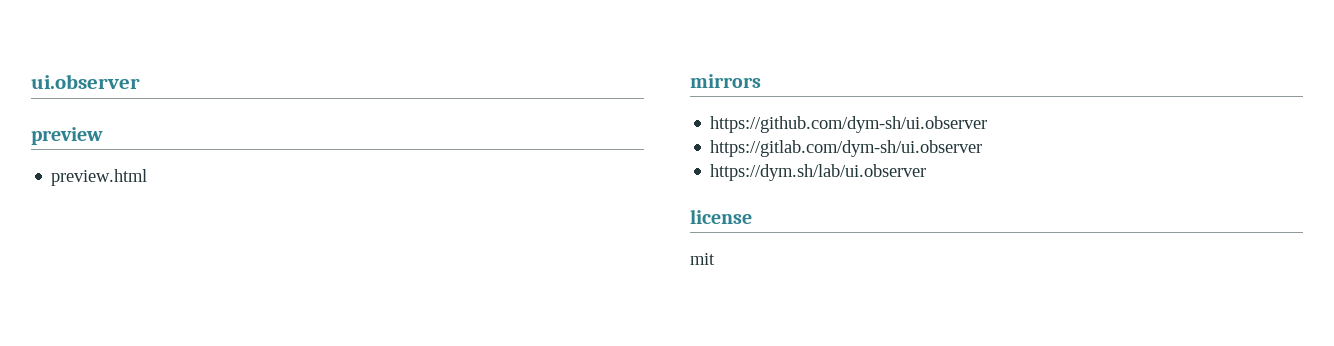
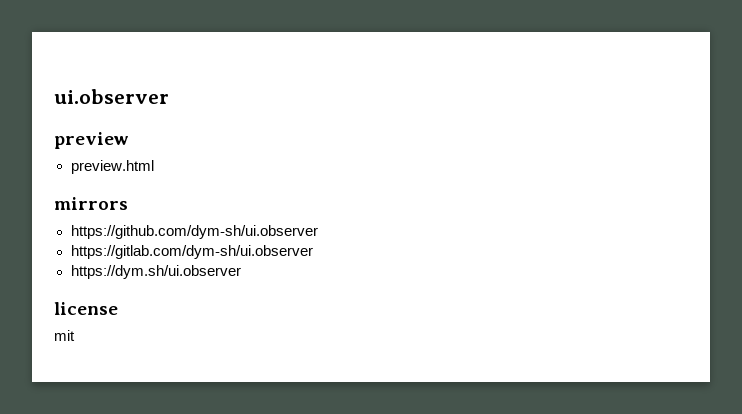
- https://dym.sh/lab/ui.observer
+ https://dym.sh/ui.observer

